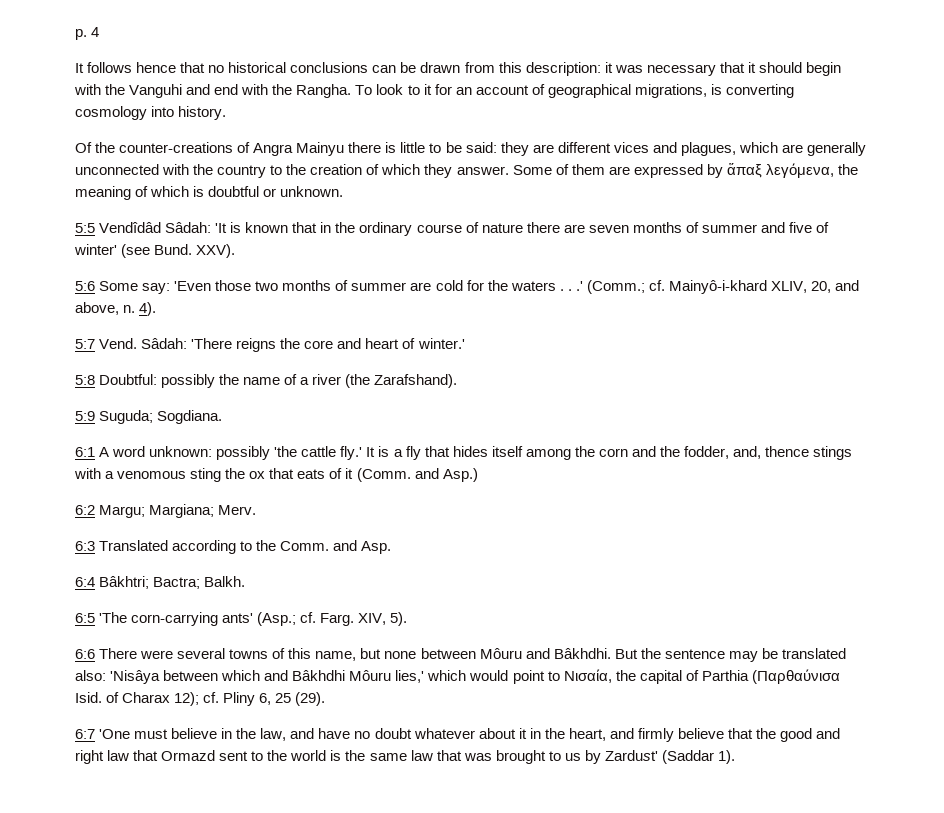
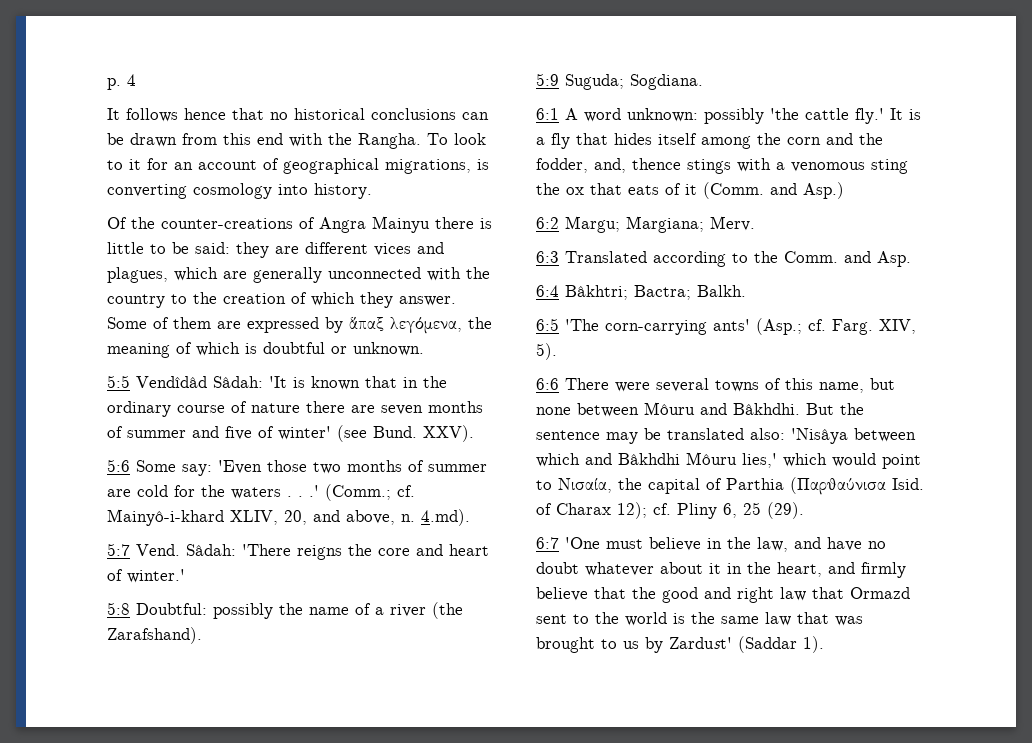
- It follows hence that no historical conclusions can be drawn from this description: it was necessary that it should begin with the Vanguhi and end with the Rangha.
+ It follows hence that no historical conclusions can be drawn from this end with the Rangha.
- 4).
+ 4.md).

